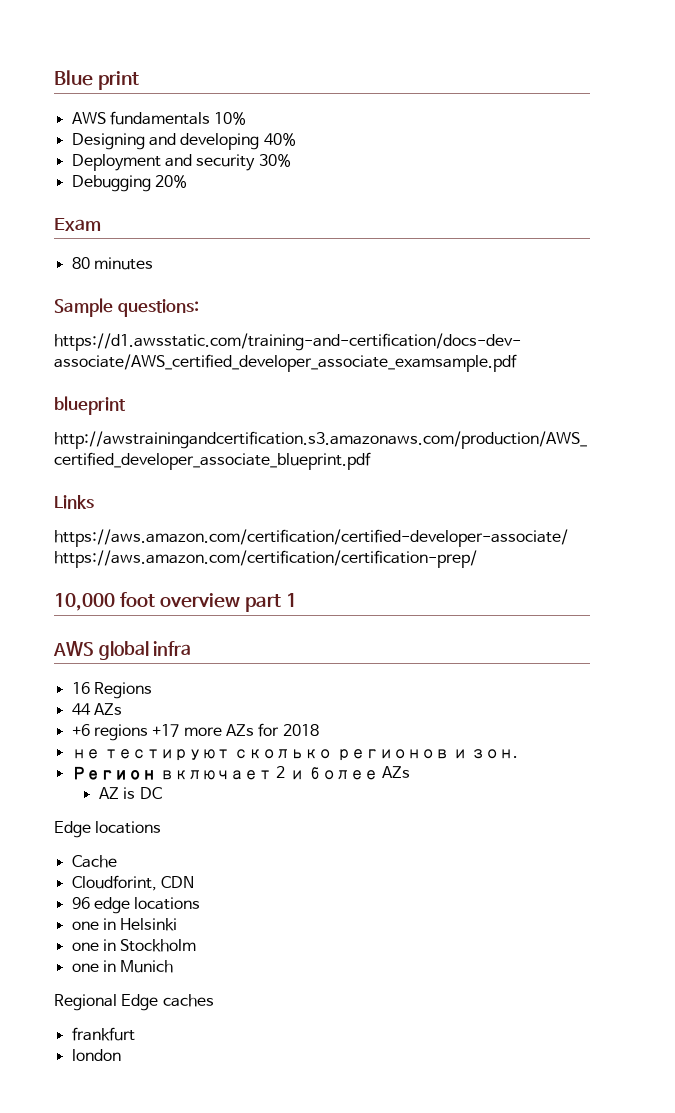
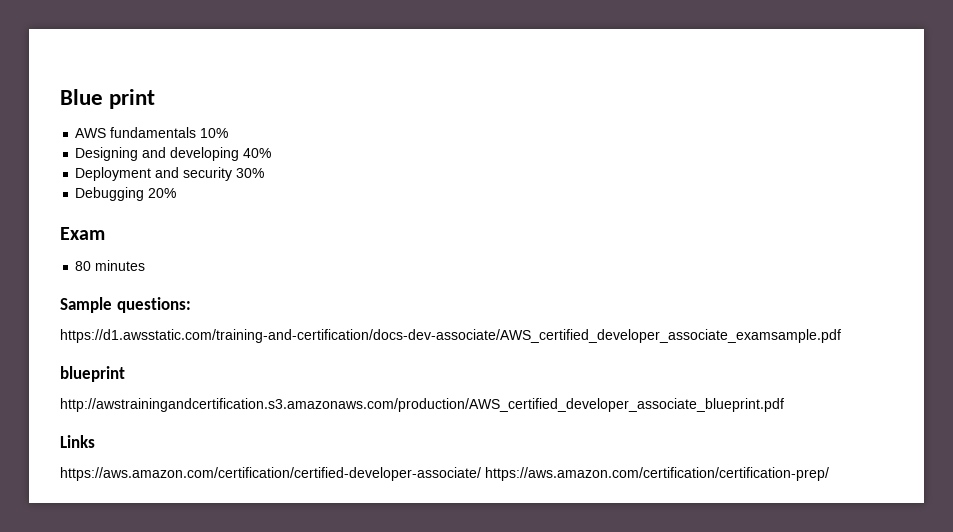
- 10,000 foot overview part 1
- AWS global infra
- 16 Regions
- 44 AZs
- +6 regions +17 more AZs for 2018
- не тестируют сколько регионов и зон.
- Регион включает 2 и более AZs
- AZ is DC
- Edge locations
- Cache
- Cloudforint, CDN
- 96 edge locations
- one in Helsinki
- one in Stockholm
- one in Munich
- Regional Edge caches
- frankfurt
- london

